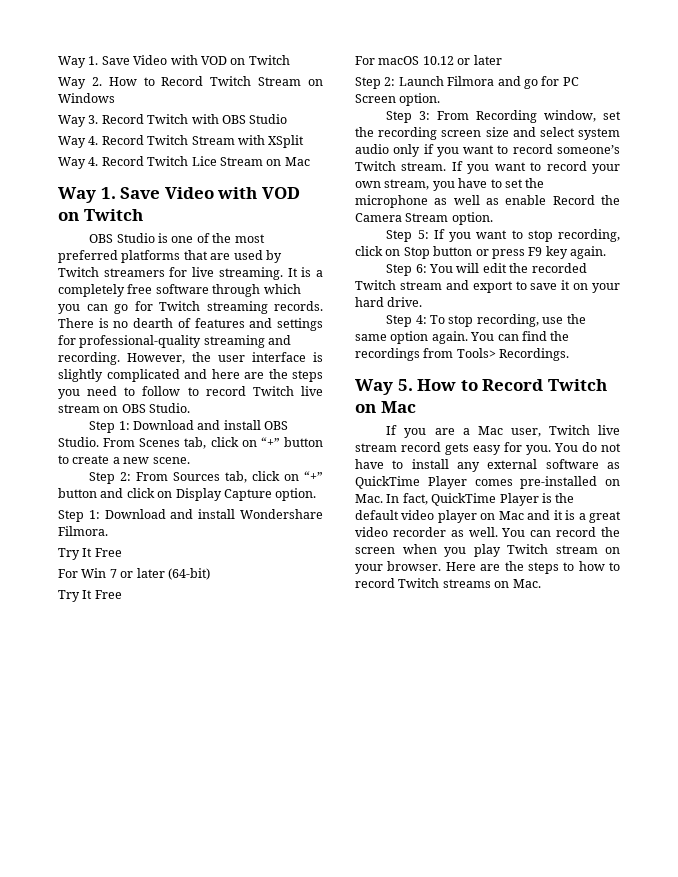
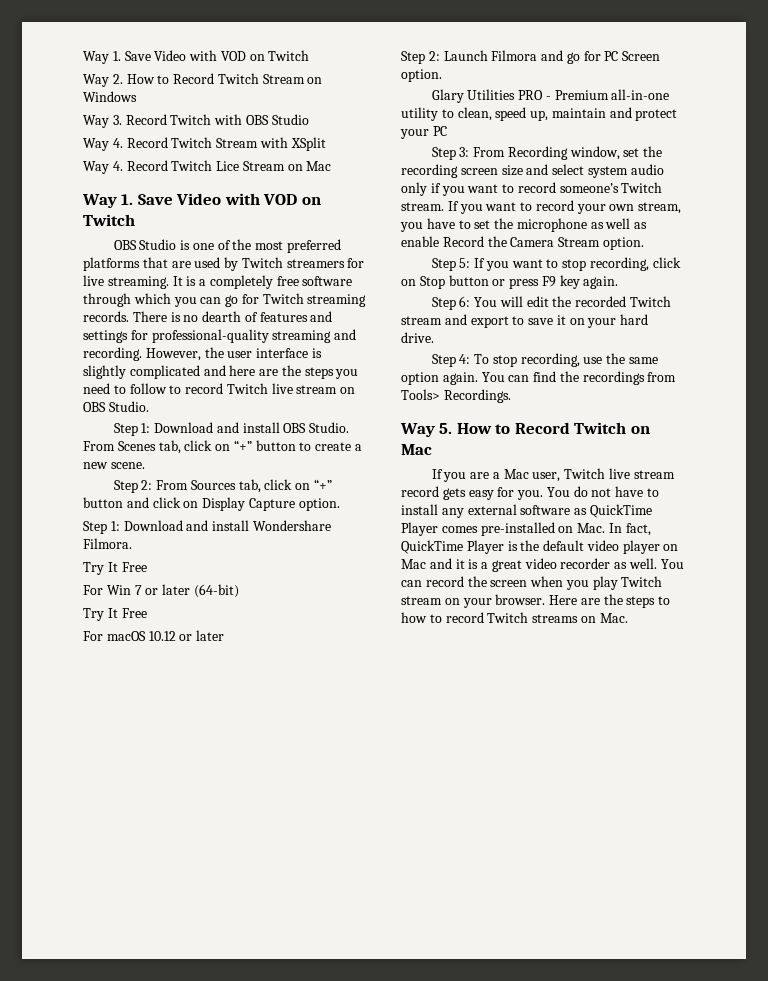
+ Glary Utilities PRO - Premium all-in-one utility to clean, speed up, maintain and protect your PC

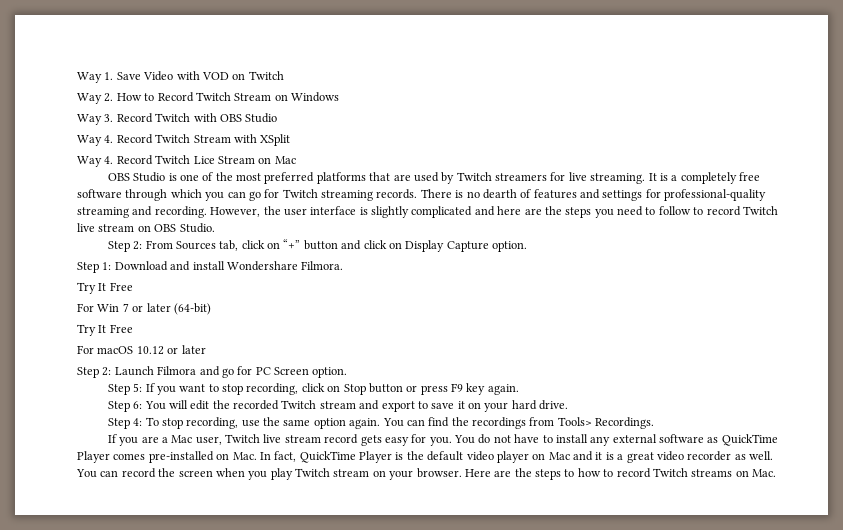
  Way 4. Record Twitch Lice Stream on Mac
- Way 1. Save Video with VOD on Twitch
- Step 1: Download and install OBS Studio. From Scenes tab, click on “+” button to create a new scene.
- Glary Utilities PRO - Premium all-in-one utility to clean, speed up, maintain and protect your PC
- Step 3: From Recording window, set the recording screen size and select system audio only if you want to record someone’s Twitch stream. If you want to record your own stream, you have to set the microphone as well as enable Record the Camera Stream option.
- Way 5. How to Record Twitch on Mac

